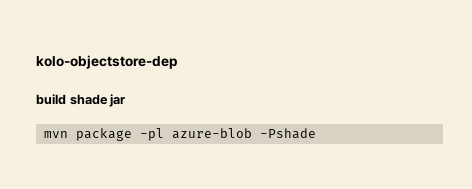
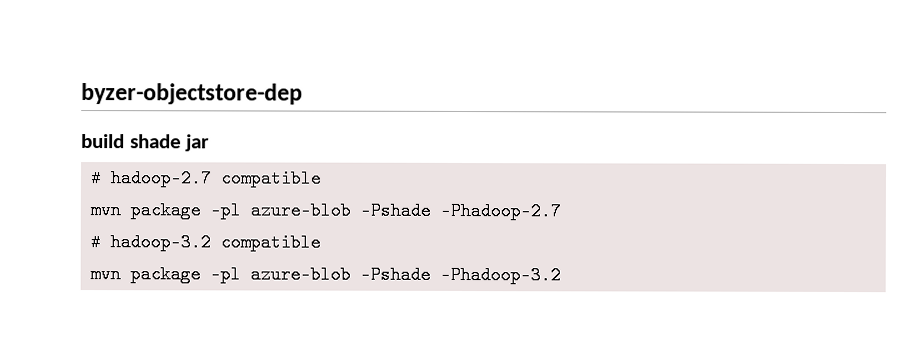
- kolo-objectstore-dep
+ byzer-objectstore-dep
- mvn package -pl azure-blob -Pshade
+ # hadoop-2.7 compatible
+ mvn package -pl azure-blob -Pshade -Phadoop-2.7
+ # hadoop-3.2 compatible
+ mvn package -pl azure-blob -Pshade -Phadoop-3.2

